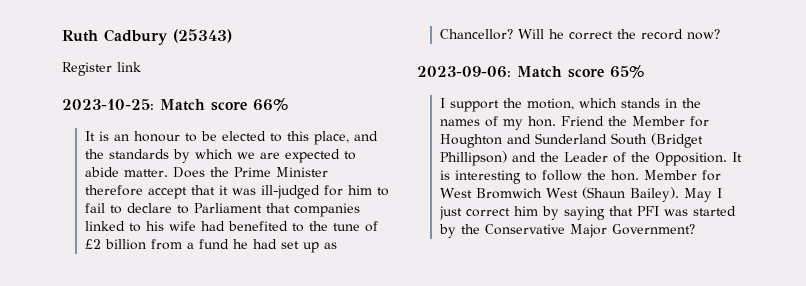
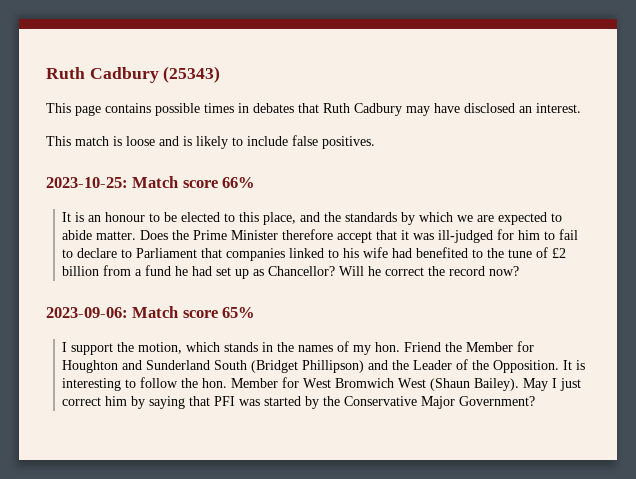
- Register link
+ This page contains possible times in debates that Ruth Cadbury may have disclosed an interest.
+ This match is loose and is likely to include false positives.

